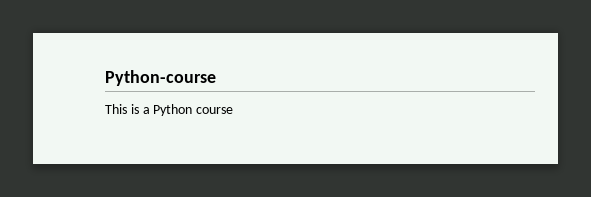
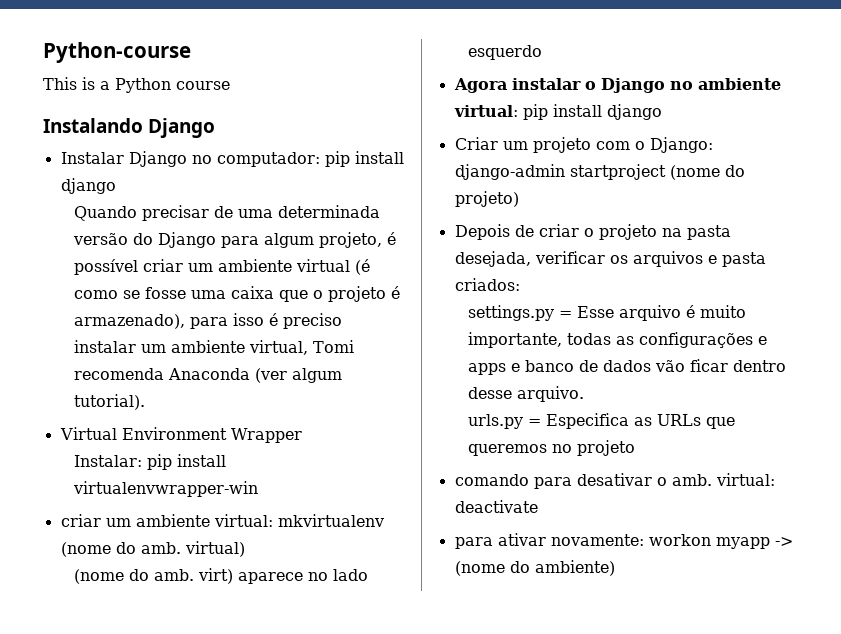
+ Instalando Django
+ Instalar Django no computador: pip install django
+ Quando precisar de uma determinada versão do Django para algum projeto, é possível criar um ambiente virtual (é como se fosse uma caixa que o projeto é armazenado), para isso é preciso instalar um ambiente virtual, Tomi recomenda Anaconda (ver algum tutorial).
+ Virtual Environment Wrapper
+ Instalar: pip install virtualenvwrapper-win
+ criar um ambiente virtual: mkvirtualenv (nome do amb. virtual)
+ (nome do amb. virt) aparece no lado esquerdo
+ Agora instalar o Django no ambiente virtual: pip install django
+ Criar um projeto com o Django: django-admin startproject (nome do projeto)
+ Depois de criar o projeto na pasta desejada, verificar os arquivos e pasta criados:
+ settings.py = Esse arquivo é muito importante, todas as configurações e apps e banco de dados vão ficar dentro desse arquivo.
+ urls.py = Especifica as URLs que queremos no projeto
+ comando para desativar o amb. virtual: deactivate
+ para ativar novamente: workon myapp -> (nome do ambiente)

